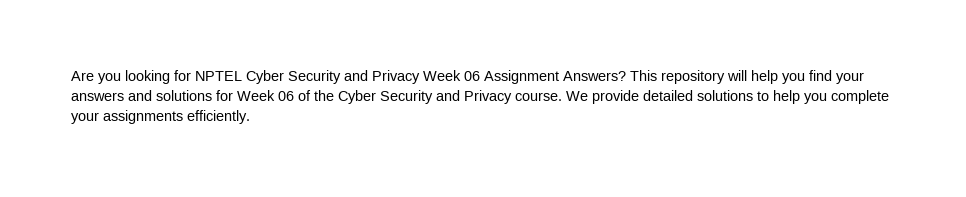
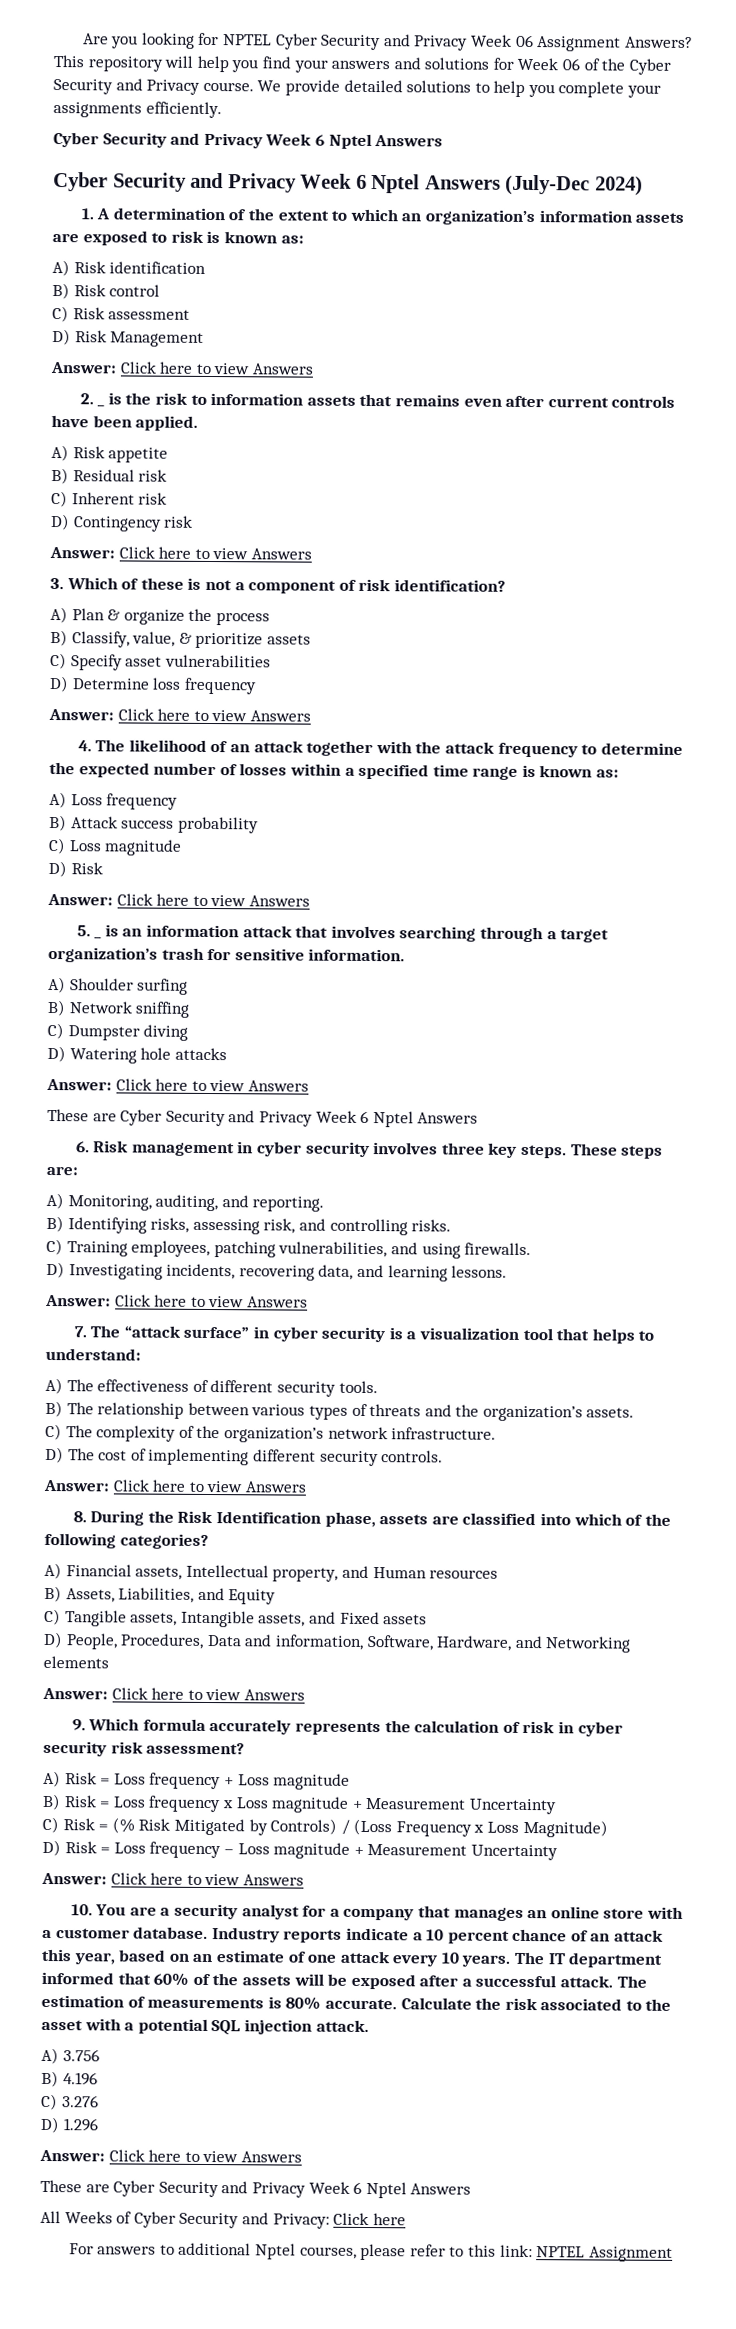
  We provide detailed solutions to help you complete your assignments efficiently.
+ Cyber Security and Privacy Week 6 Nptel Answers
+ Cyber Security and Privacy Week 6 Nptel Answers (July-Dec 2024)
+ 1. A determination of the extent to which an organization’s information assets are exposed to risk is known as:
+ A) Risk identification
+ B) Risk control
+ C) Risk assessment
+ D) Risk Management
+ Answer: Click here to view Answers
+ 2. _ is the risk to information assets that remains even after current controls have been applied.
+ A) Risk appetite
+ B) Residual risk
+ C) Inherent risk
+ D) Contingency risk
+ Answer: Click here to view Answers
+ 3. Which of these is not a component of risk identification?
+ A) Plan & organize the process
+ B) Classify, value, & prioritize assets
+ C) Specify asset vulnerabilities
+ D) Determine loss frequency
+ Answer: Click here to view Answers
+ 4. The likelihood of an attack together with the attack frequency to determine the expected number of losses within a specified time range is known as:
+ A) Loss frequency
+ B) Attack success probability
+ C) Loss magnitude
+ D) Risk
+ Answer: Click here to view Answers
+ 5. _ is an information attack that involves searching through a target organization’s trash for sensitive information.
+ A) Shoulder surfing
+ B) Network sniffing
+ C) Dumpster diving
+ D) Watering hole attacks
+ Answer: Click here to view Answers
+ These are Cyber Security and Privacy Week 6 Nptel Answers
+ 6. Risk management in cyber security involves three key steps. These steps are:
+ A) Monitoring, auditing, and reporting.
+ B) Identifying risks, assessing risk, and controlling risks.
+ C) Training employees, patching vulnerabilities, and using firewalls.
+ D) Investigating incidents, recovering data, and learning lessons.
+ Answer: Click here to view Answers
+ 7. The “attack surface” in cyber security is a visualization tool that helps to understand:
+ A) The effectiveness of different security tools.
+ B) The relationship between various types of threats and the organization’s assets.
+ C) The complexity of the organization’s network infrastructure.
+ D) The cost of implementing different security controls.
+ Answer: Click here to view Answers
+ 8. During the Risk Identification phase, assets are classified into which of the following categories?
+ A) Financial assets, Intellectual property, and Human resources
+ B) Assets, Liabilities, and Equity
+ C) Tangible assets, Intangible assets, and Fixed assets
+ D) People, Procedures, Data and information, Software, Hardware, and Networking elements
+ Answer: Click here to view Answers
+ 9. Which formula accurately represents the calculation of risk in cyber security risk assessment?
+ A) Risk = Loss frequency + Loss magnitude
+ B) Risk = Loss frequency x Loss magnitude + Measurement Uncertainty
+ C) Risk = (% Risk Mitigated by Controls) / (Loss Frequency x Loss Magnitude)
+ D) Risk = Loss frequency – Loss magnitude + Measurement Uncertainty
+ Answer: Click here to view Answers
+ 10. You are a security analyst for a company that manages an online store with a customer database. Industry reports indicate a 10 percent chance of an attack this year, based on an estimate of one attack every 10 years. The IT department informed that 60% of the assets will be exposed after a successful attack. The estimation of measurements is 80% accurate. Calculate the risk associated to the asset with a potential SQL injection attack.
+ A) 3.756
+ B) 4.196
+ C) 3.276
+ D) 1.296
+ Answer: Click here to view Answers
+ These are Cyber Security and Privacy Week 6 Nptel Answers
+ All Weeks of Cyber Security and Privacy: Click here
+ For answers to additional Nptel courses, please refer to this link: NPTEL Assignment

